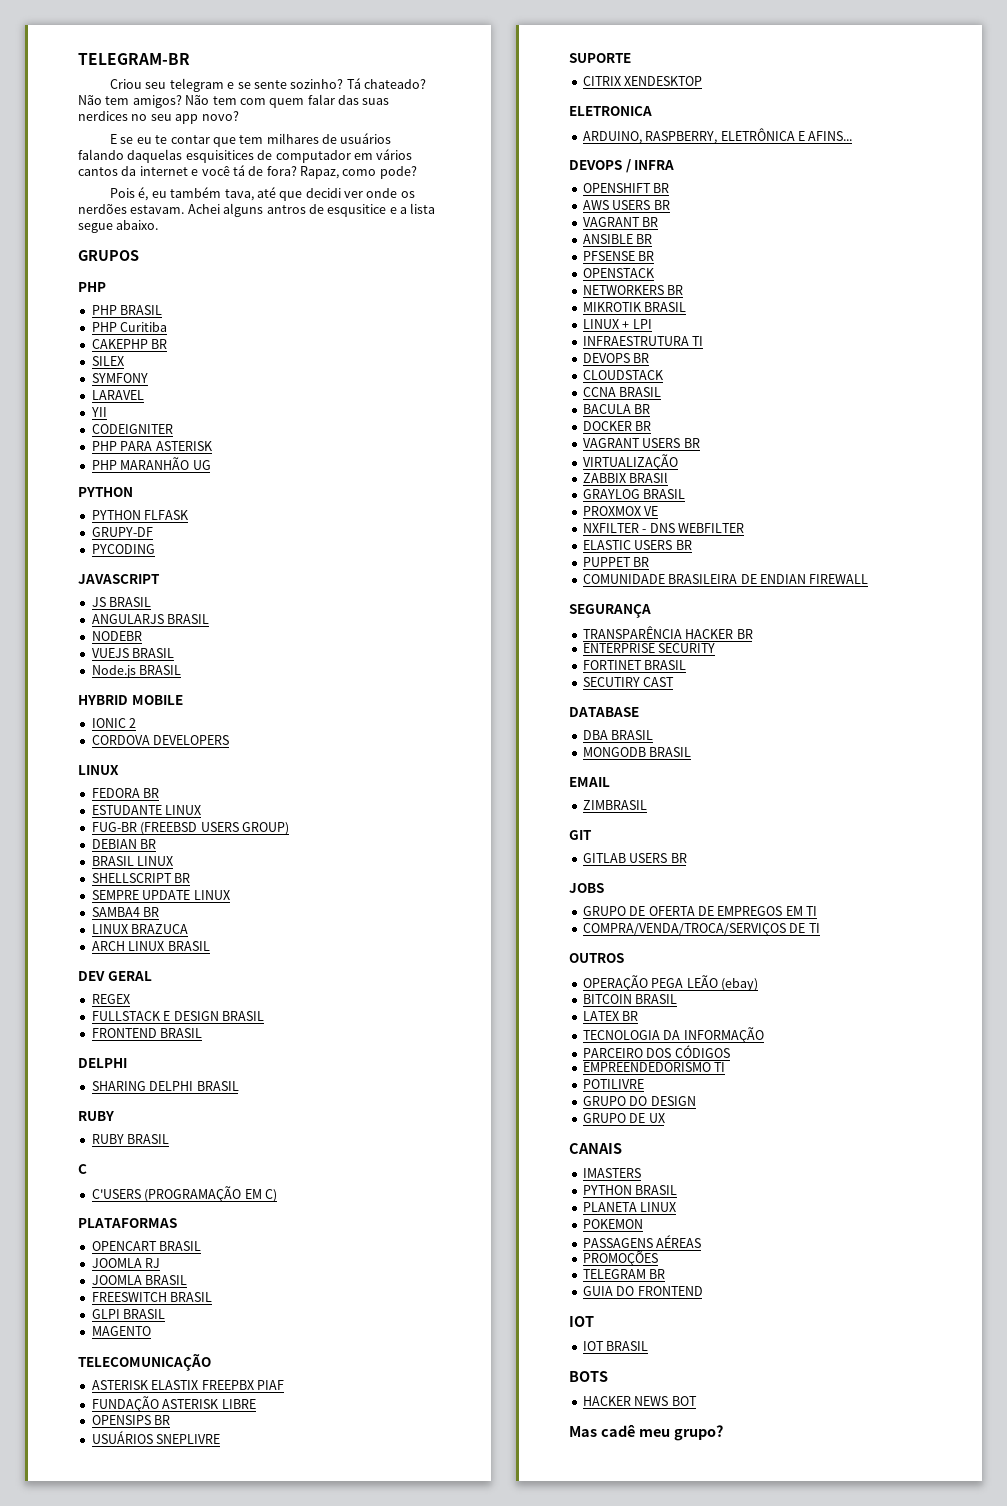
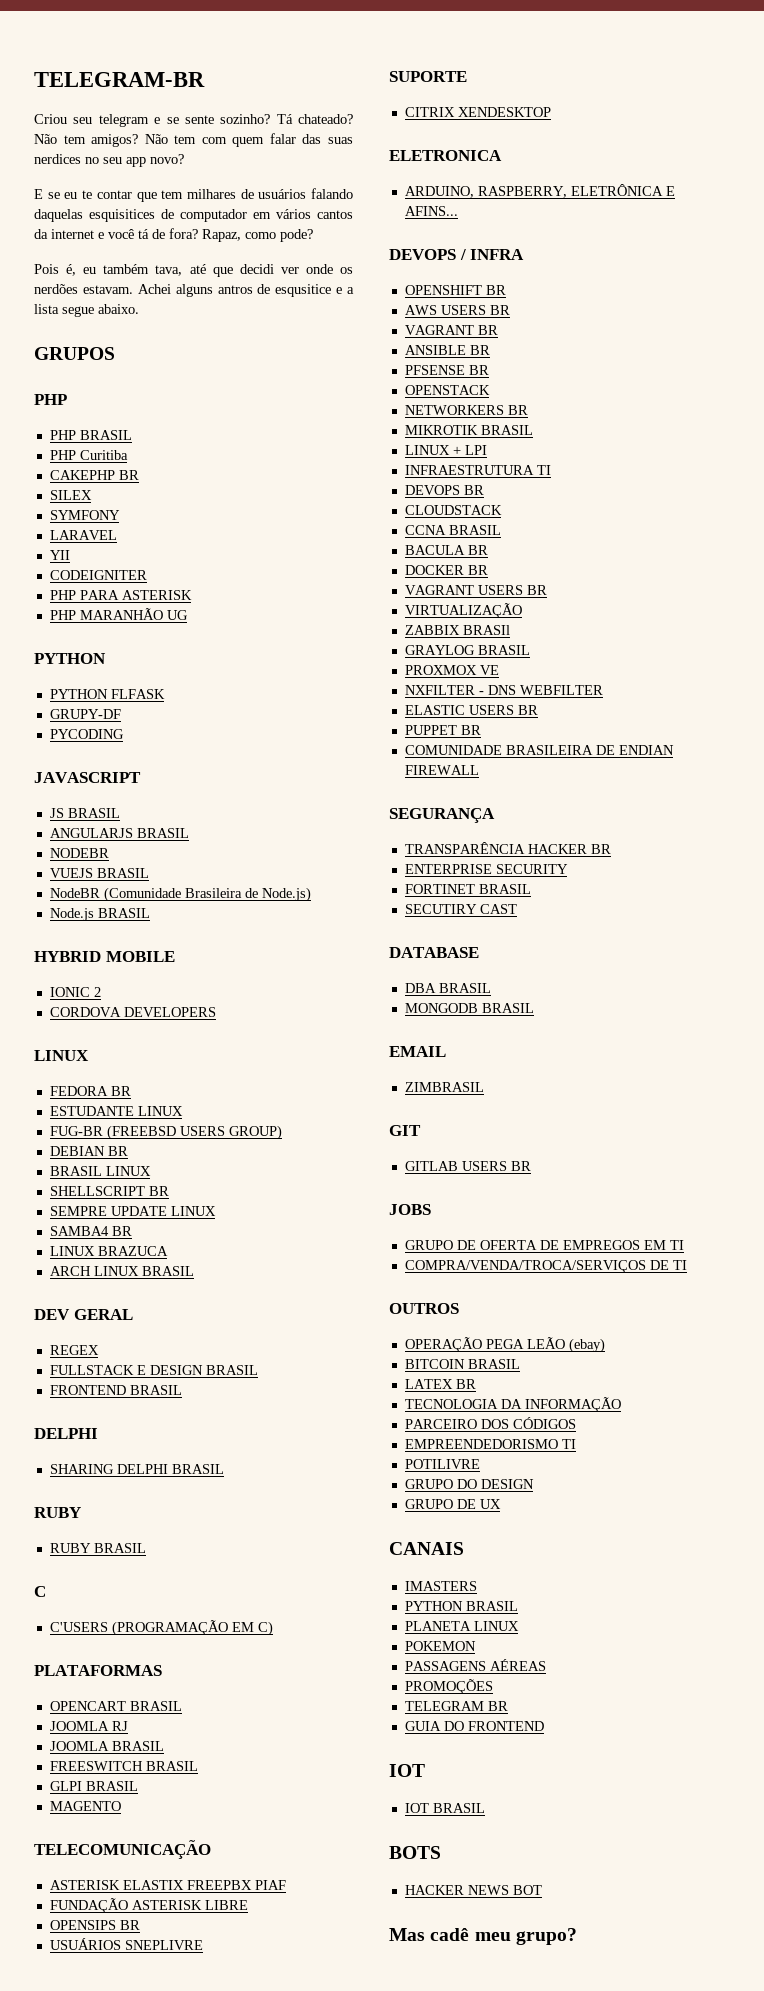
+ NodeBR (Comunidade Brasileira de Node.js)

